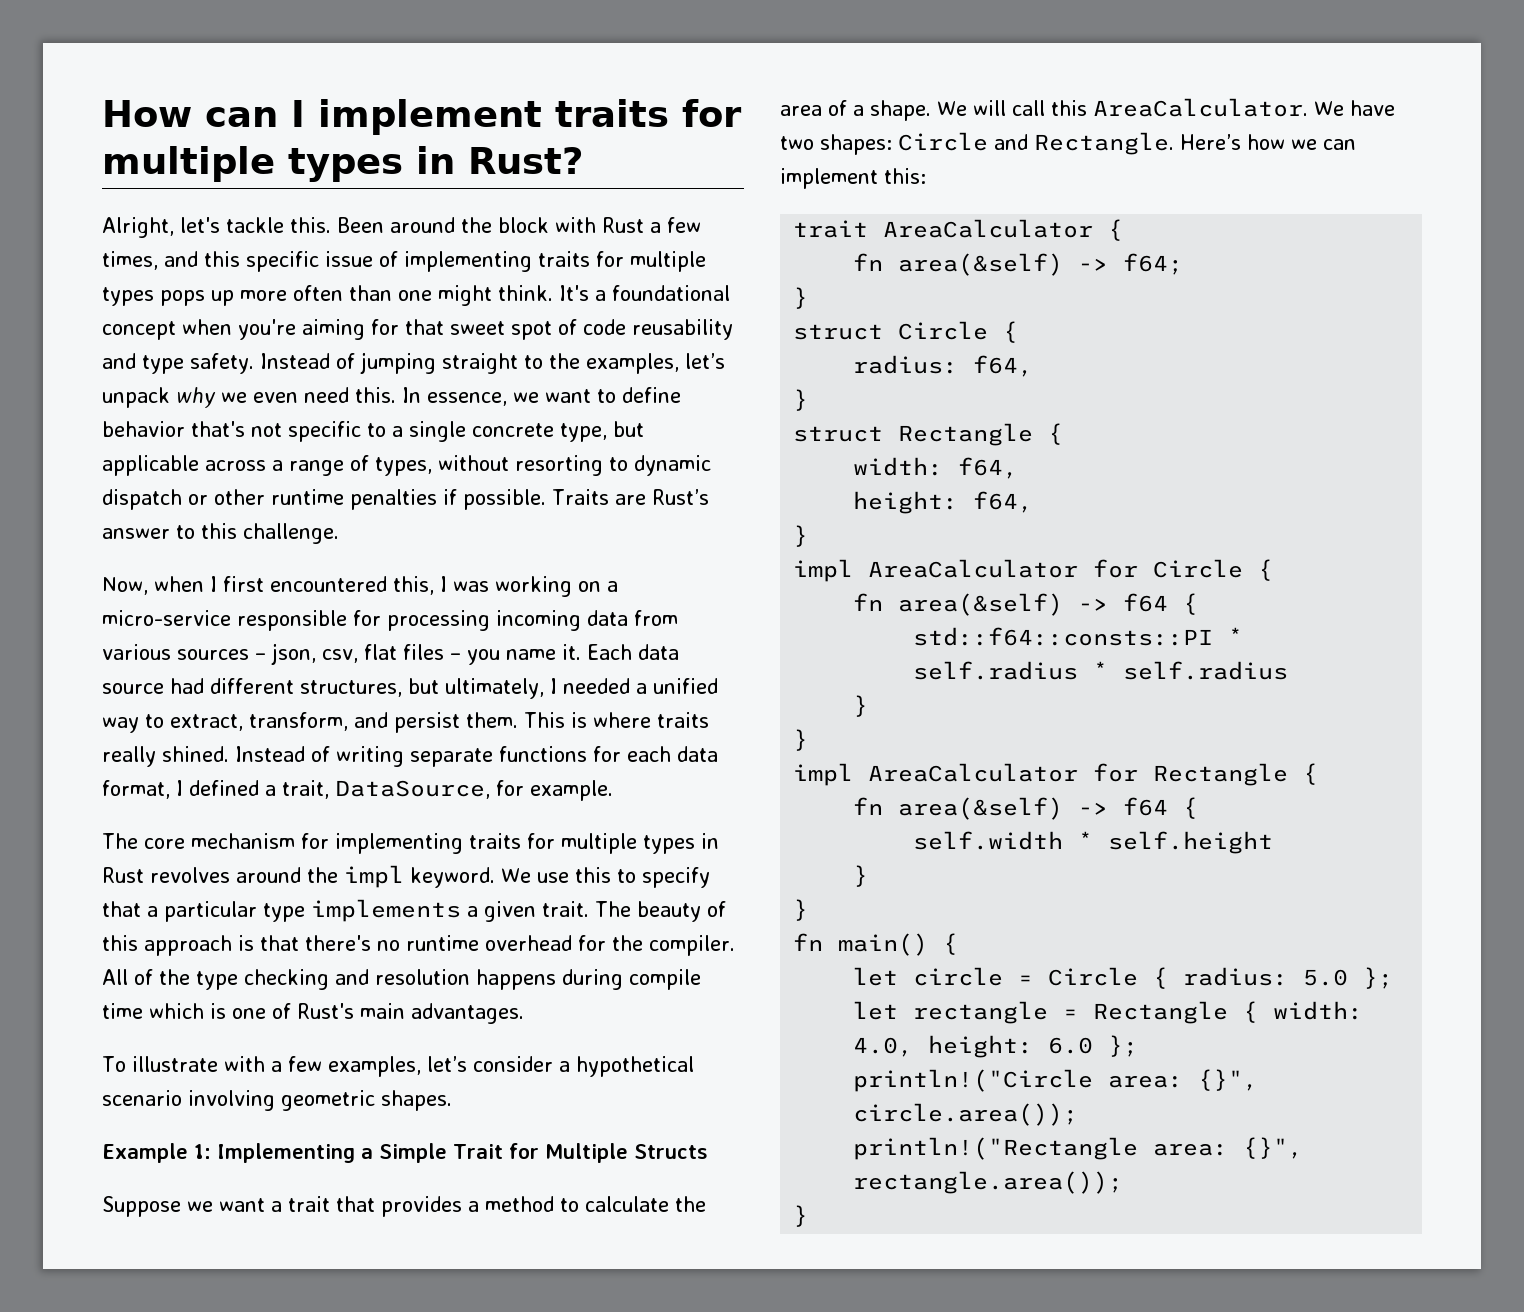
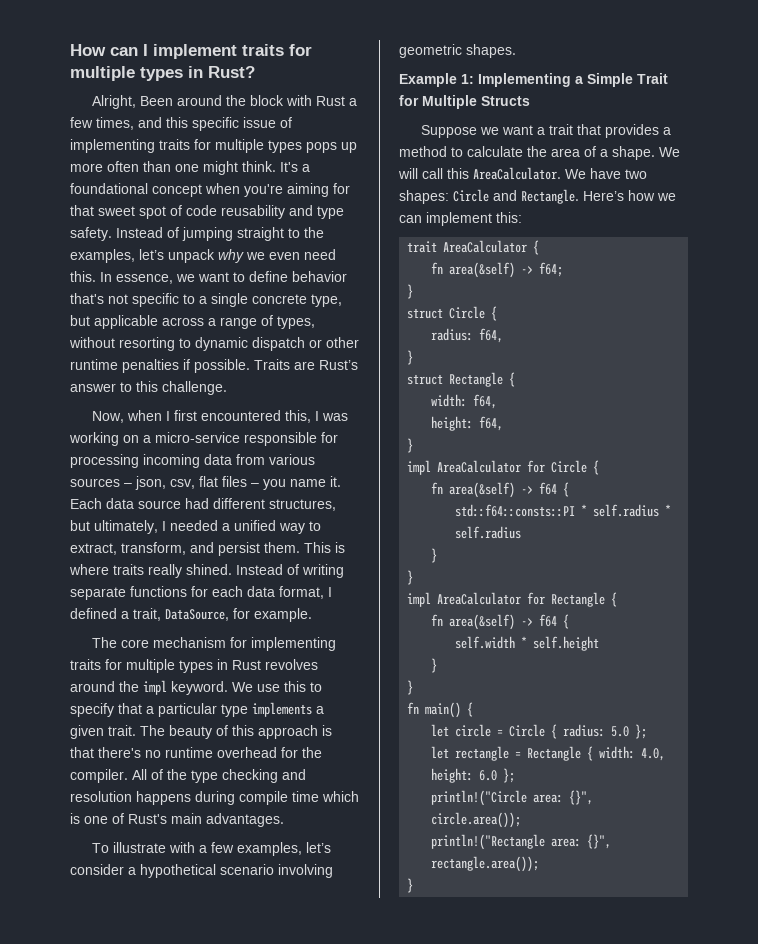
- Alright, let's tackle this. Been around the block with Rust a few times, and this specific issue of implementing traits for multiple types pops up more often than one might think.
+ Alright, Been around the block with Rust a few times, and this specific issue of implementing traits for multiple types pops up more often than one might think.

